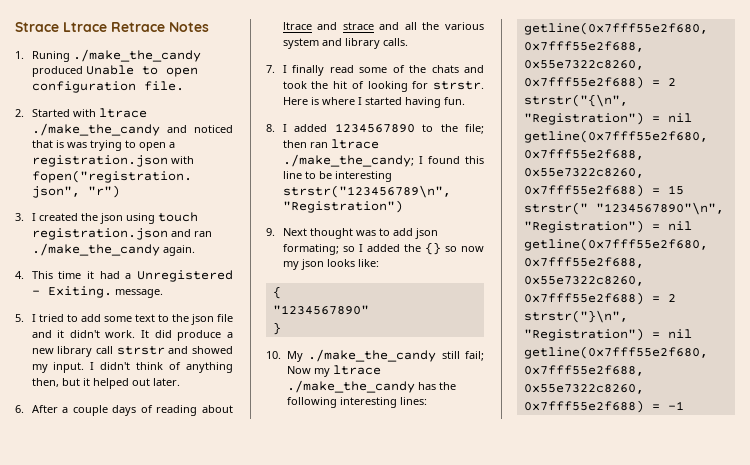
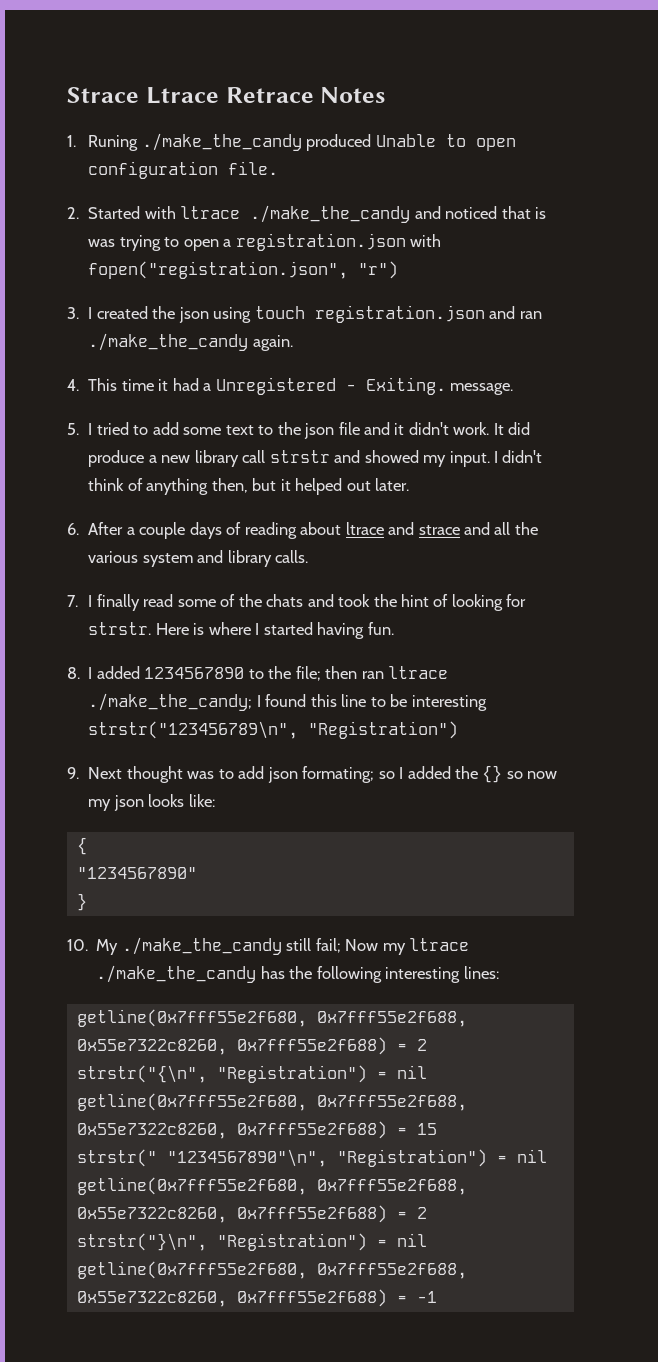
- 7. I finally read some of the chats and took the hit of looking for strstr.
+ 7. I finally read some of the chats and took the hint of looking for strstr.

